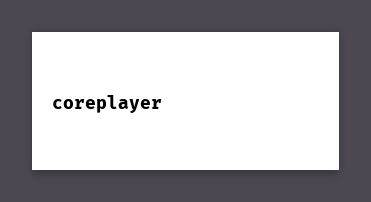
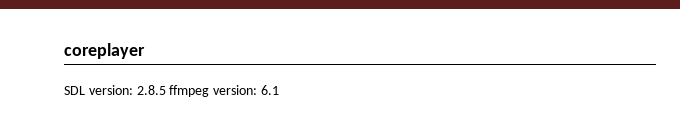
+ SDL version: 2.8.5 ffmpeg version: 6.1

